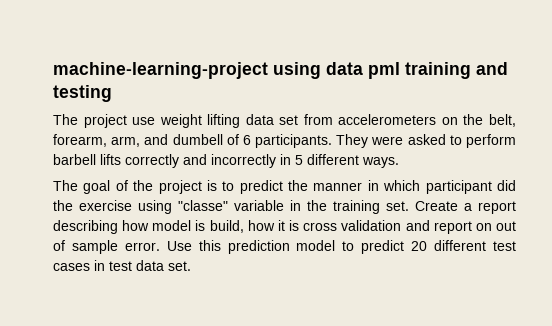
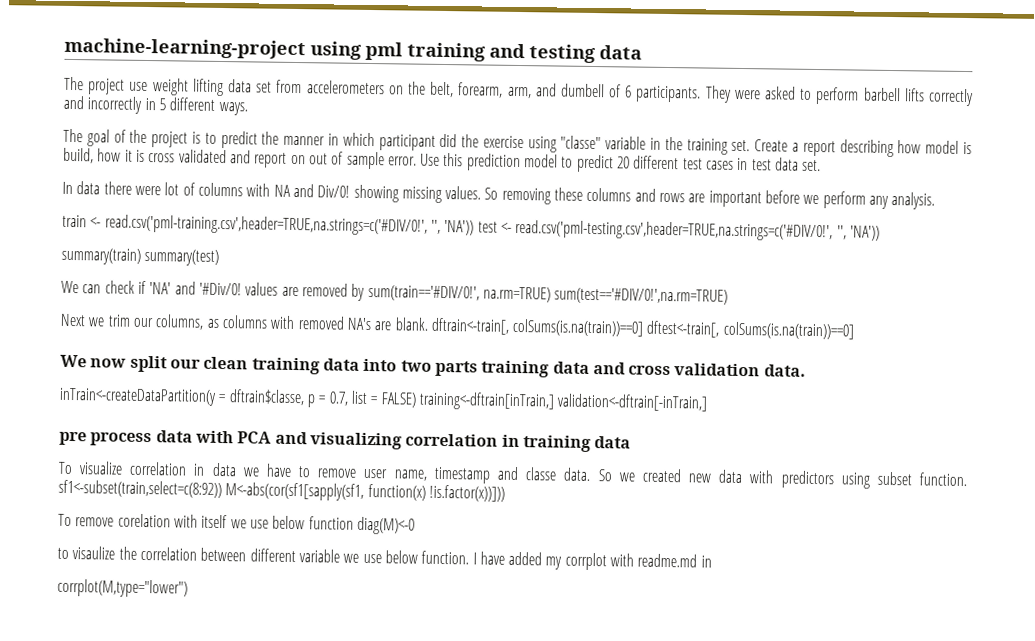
- machine-learning-project using data pml training and testing
+ machine-learning-project using pml training and testing data
- Create a report describing how model is build, how it is cross validation and report on out of sample error.
+ Create a report describing how model is build, how it is cross validated and report on out of sample error.
+ In data there were lot of columns with NA and Div/0! showing missing values. So removing these columns and rows are important before we perform any analysis.
+ train <- read.csv('pml-training.csv',header=TRUE,na.strings=c('#DIV/0!', '', 'NA')) test <- read.csv('pml-testing.csv',header=TRUE,na.strings=c('#DIV/0!', '', 'NA'))
+ summary(train) summary(test)
+ We can check if 'NA' and '#Div/0! values are removed by sum(train=='#DIV/0!', na.rm=TRUE) sum(test=='#DIV/0!',na.rm=TRUE)
+ Next we trim our columns, as columns with removed NA's are blank. dftrain<-train[, colSums(is.na(train))==0] dftest<-train[, colSums(is.na(train))==0]
+ We now split our clean training data into two parts training data and cross validation data.
+ inTrain<-createDataPartition(y = dftrain$classe, p = 0.7, list = FALSE) training<-dftrain[inTrain,] validation<-dftrain[-inTrain,]
+ pre process data with PCA and visualizing correlation in training data
+ To visualize correlation in data we have to remove user name, timestamp and classe data. So we created new data with predictors using subset function. sf1<-subset(train,select=c(8:92)) M<-abs(cor(sf1[sapply(sf1, function(x) !is.factor(x))]))
+ To remove corelation with itself we use below function diag(M)<-0
+ to visaulize the correlation between different variable we use below function. I have added my corrplot with readme.md in
+ corrplot(M,type="lower")

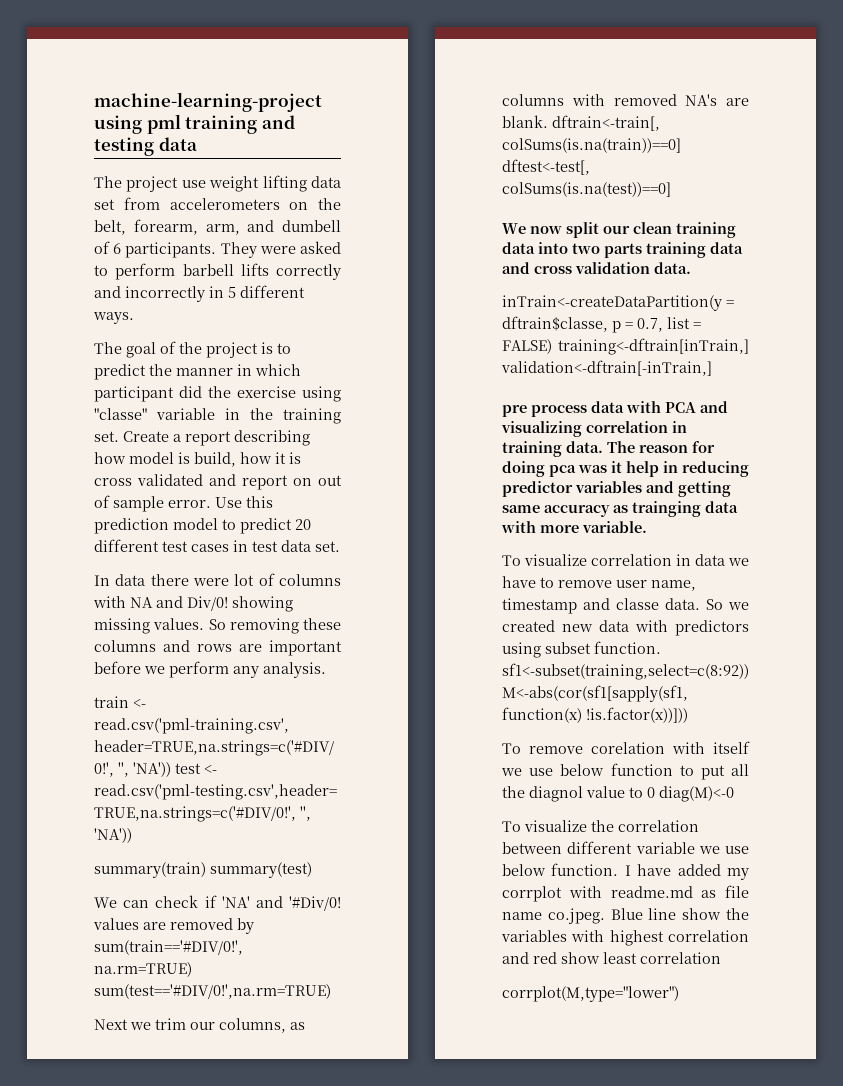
- Next we trim our columns, as columns with removed NA's are blank. dftrain<-train[, colSums(is.na(train))==0] dftest<-train[, colSums(is.na(train))==0]
+ Next we trim our columns, as columns with removed NA's are blank. dftrain<-train[, colSums(is.na(train))==0] dftest<-test[, colSums(is.na(test))==0]
- pre process data with PCA and visualizing correlation in training data
+ pre process data with PCA and visualizing correlation in training data. The reason for doing pca was it help in reducing predictor variables and getting same accuracy as trainging data with more variable.
- So we created new data with predictors using subset function. sf1<-subset(train,select=c(8:92)) M<-abs(cor(sf1[sapply(sf1, function(x) !is.factor(x))]))
+ So we created new data with predictors using subset function. sf1<-subset(training,select=c(8:92)) M<-abs(cor(sf1[sapply(sf1, function(x) !is.factor(x))]))
- To remove corelation with itself we use below function diag(M)<-0
+ To remove corelation with itself we use below function to put all the diagnol value to 0 diag(M)<-0
- to visaulize the correlation between different variable we use below function.
+ To visualize the correlation between different variable we use below function.
- I have added my corrplot with readme.md in
+ I have added my corrplot with readme.md as file name co.jpeg. Blue line show the variables with highest correlation and red show least correlation

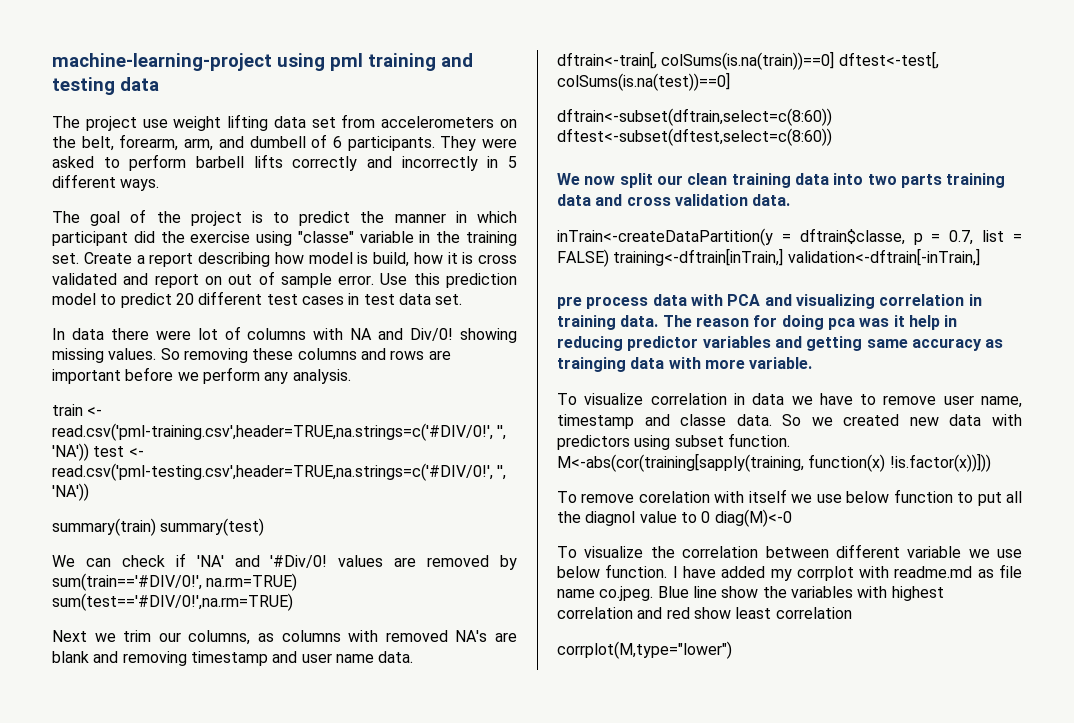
- Next we trim our columns, as columns with removed NA's are blank. dftrain<-train[, colSums(is.na(train))==0] dftest<-test[, colSums(is.na(test))==0]
+ Next we trim our columns, as columns with removed NA's are blank and removing timestamp and user name data. dftrain<-train[, colSums(is.na(train))==0] dftest<-test[, colSums(is.na(test))==0]
+ dftrain<-subset(dftrain,select=c(8:60)) dftest<-subset(dftest,select=c(8:60))
- So we created new data with predictors using subset function. sf1<-subset(training,select=c(8:92)) M<-abs(cor(sf1[sapply(sf1, function(x) !is.factor(x))]))
+ So we created new data with predictors using subset function. M<-abs(cor(training[sapply(training, function(x) !is.factor(x))]))

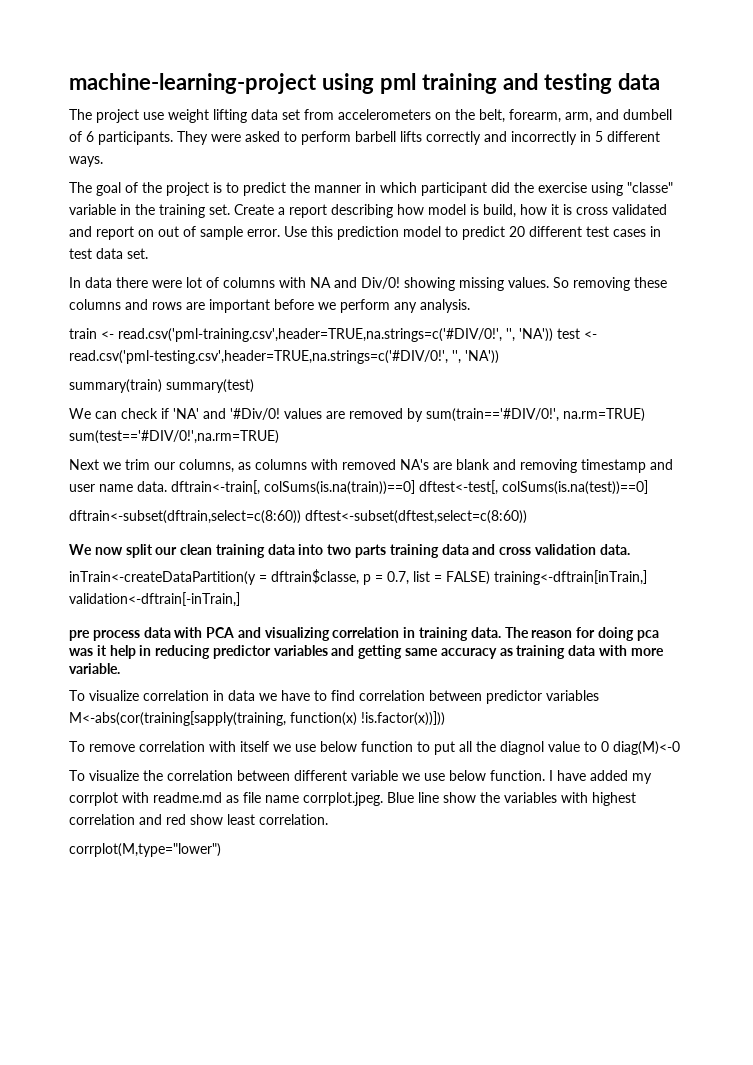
- The reason for doing pca was it help in reducing predictor variables and getting same accuracy as trainging data with more variable.
+ The reason for doing pca was it help in reducing predictor variables and getting same accuracy as training data with more variable.
- To visualize correlation in data we have to remove user name, timestamp and classe data. So we created new data with predictors using subset function. M<-abs(cor(training[sapply(training, function(x) !is.factor(x))]))
+ To visualize correlation in data we have to find correlation between predictor variables M<-abs(cor(training[sapply(training, function(x) !is.factor(x))]))
- To remove corelation with itself we use below function to put all the diagnol value to 0 diag(M)<-0
+ To remove correlation with itself we use below function to put all the diagnol value to 0 diag(M)<-0
- I have added my corrplot with readme.md as file name co.jpeg. Blue line show the variables with highest correlation and red show least correlation
+ I have added my corrplot with readme.md as file name corrplot.jpeg. Blue line show the variables with highest correlation and red show least correlation.

